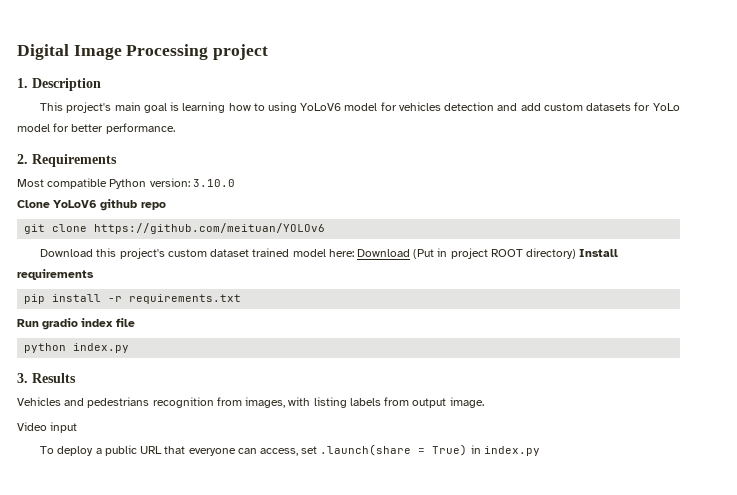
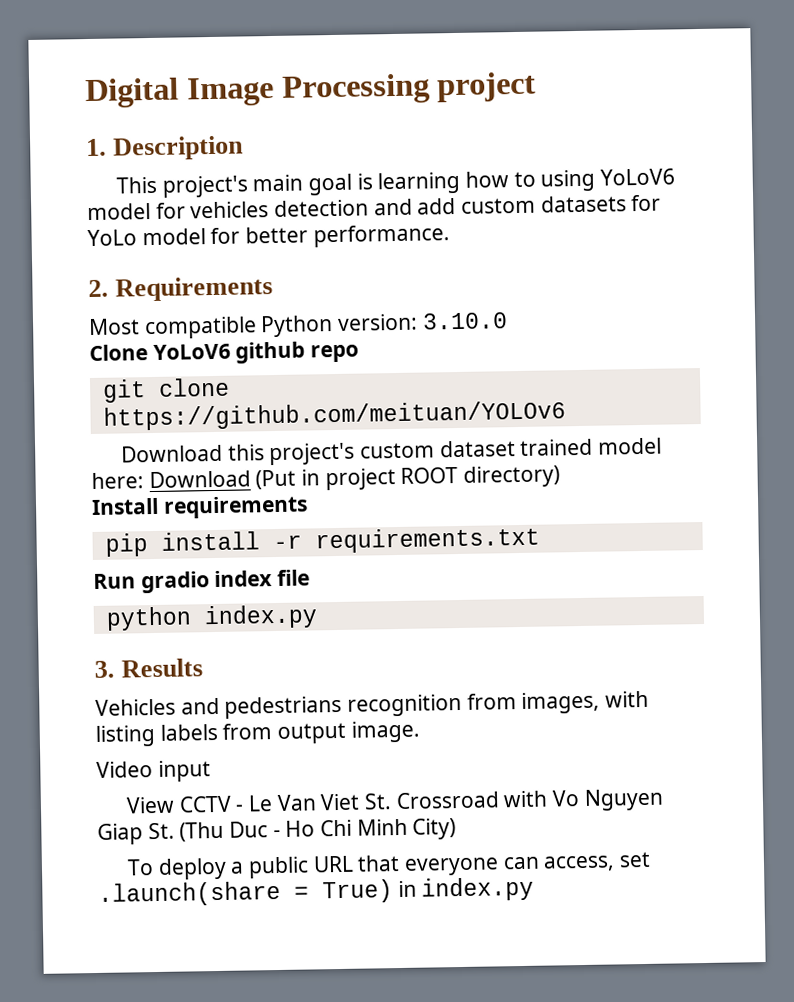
- Download this project's custom dataset trained model here: Download (Put in project ROOT directory) Install requirements
+ Download this project's custom dataset trained model here: Download (Put in project ROOT directory)
+ Install requirements
+ View CCTV - Le Van Viet St. Crossroad with Vo Nguyen Giap St. (Thu Duc - Ho Chi Minh City)

